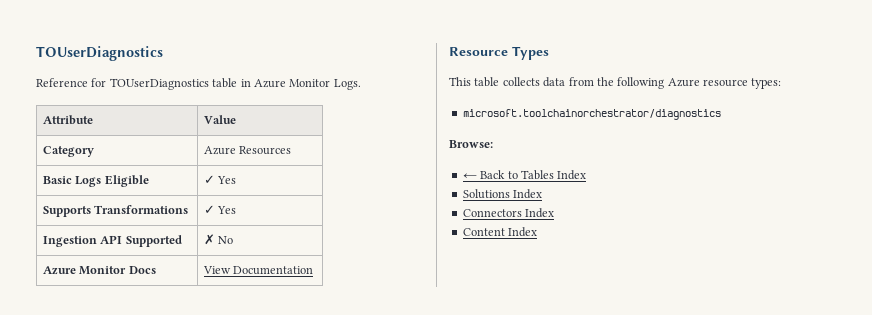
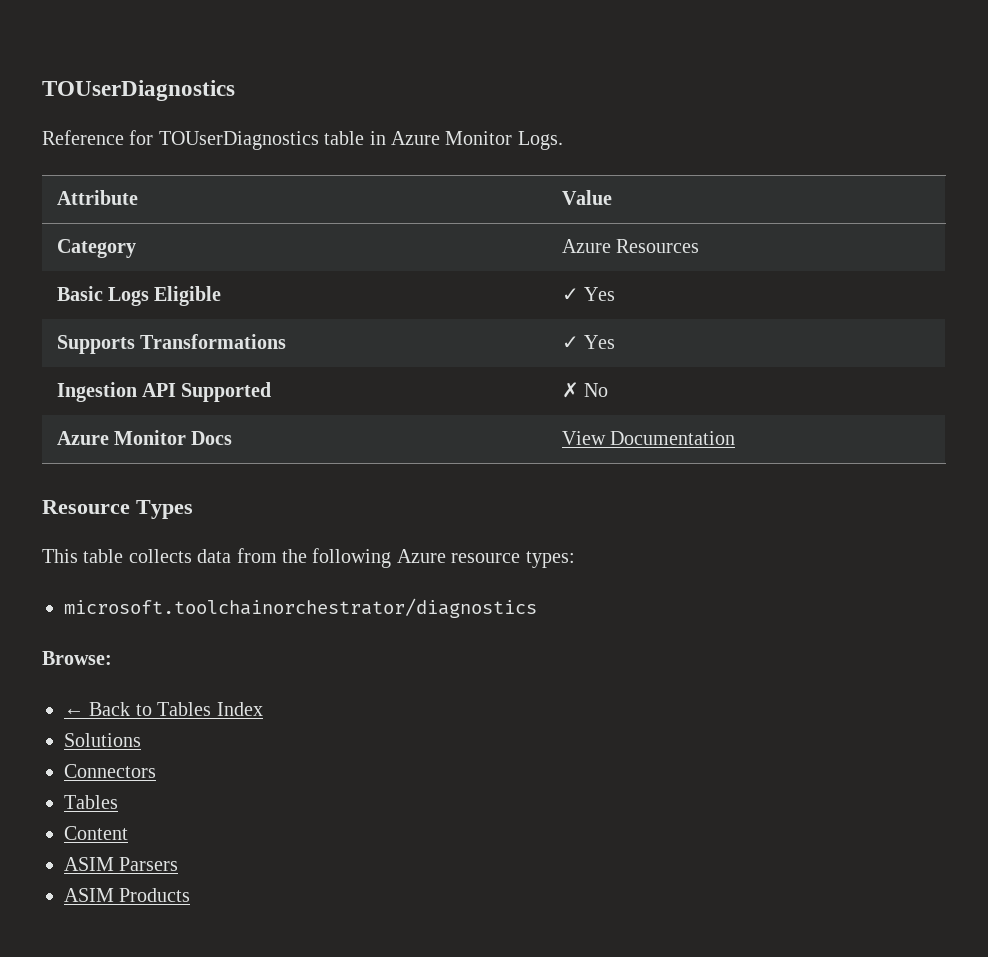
- Solutions Index
+ Solutions
- Connectors Index
+ Connectors
+ Tables
- Content Index
+ Content
+ ASIM Parsers
+ ASIM Products

